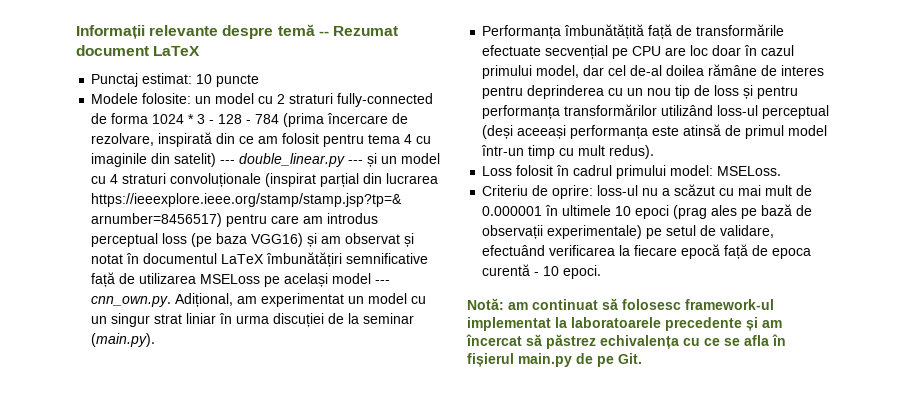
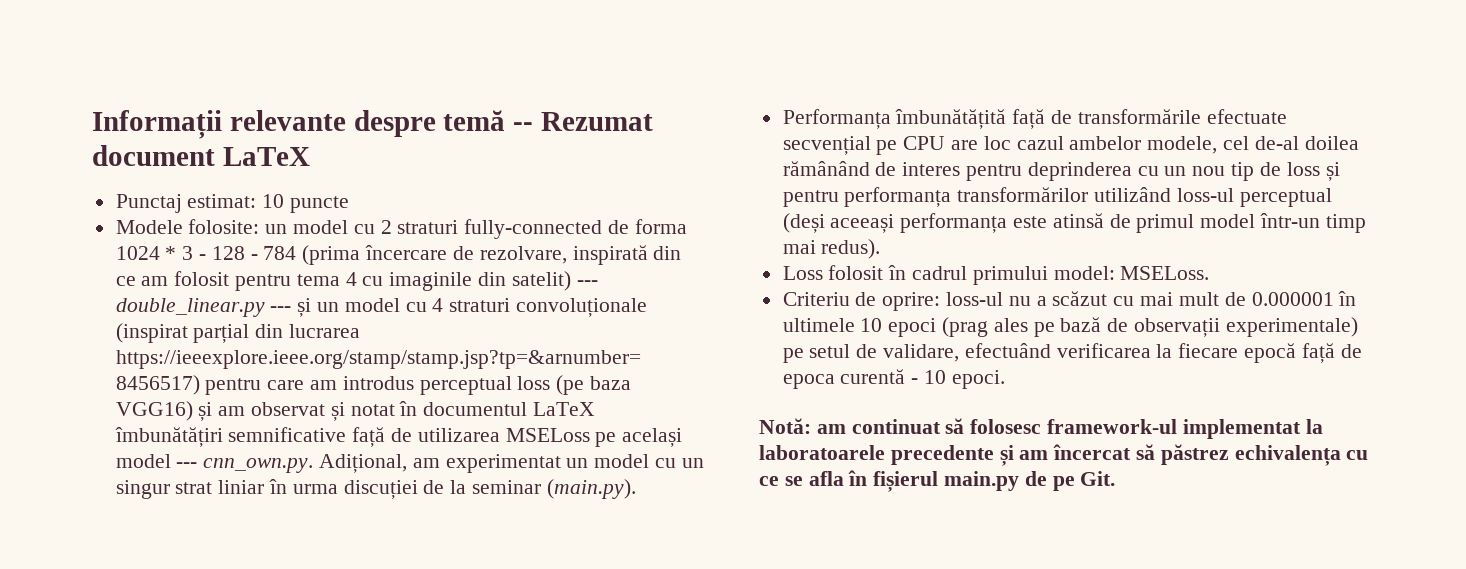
- Performanța îmbunătățită față de transformările efectuate secvențial pe CPU are loc doar în cazul primului model, dar cel de-al doilea rămâne de interes pentru deprinderea cu un nou tip de loss și pentru performanța transformărilor utilizând loss-ul perceptual (deși aceeași performanța este atinsă de primul model într-un timp cu mult redus).
+ Performanța îmbunătățită față de transformările efectuate secvențial pe CPU are loc cazul ambelor modele, cel de-al doilea rămânând de interes pentru deprinderea cu un nou tip de loss și pentru performanța transformărilor utilizând loss-ul perceptual (deși aceeași performanța este atinsă de primul model într-un timp mai redus).

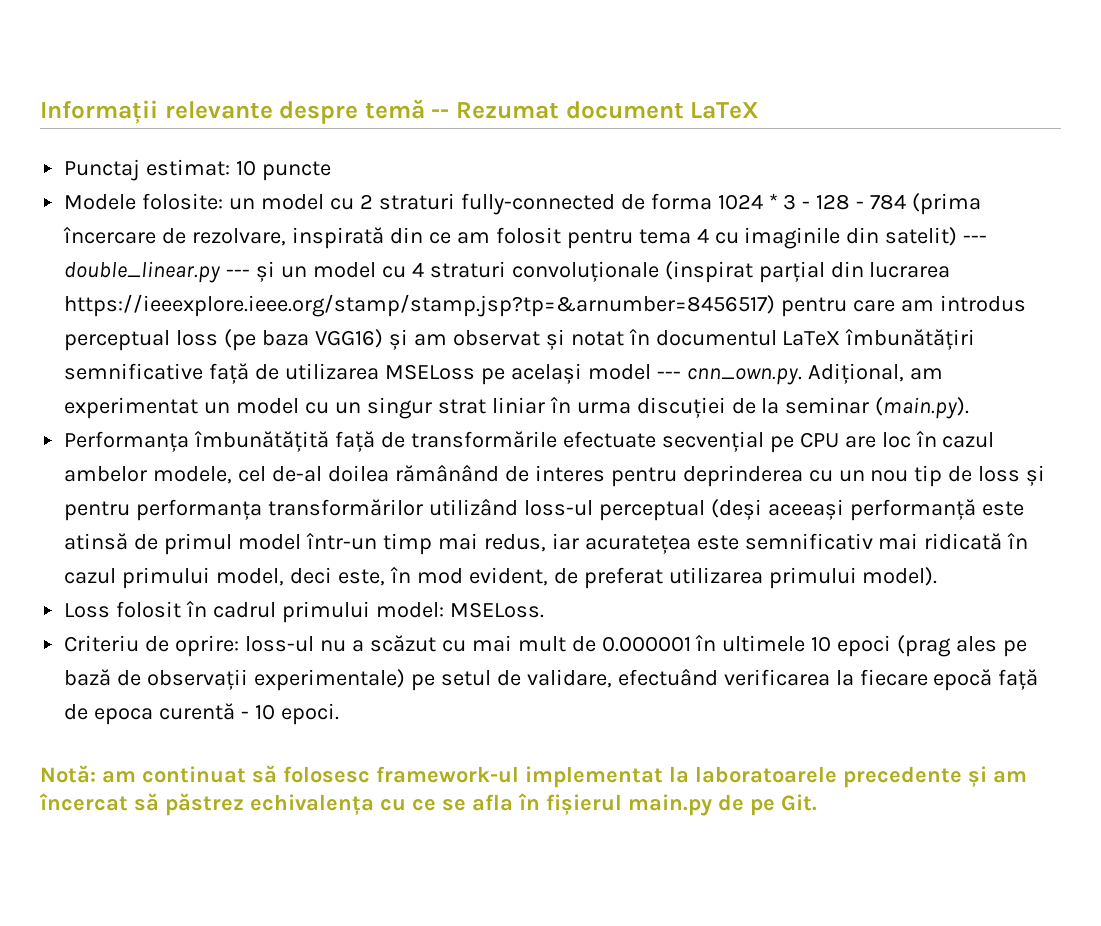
- Performanța îmbunătățită față de transformările efectuate secvențial pe CPU are loc cazul ambelor modele, cel de-al doilea rămânând de interes pentru deprinderea cu un nou tip de loss și pentru performanța transformărilor utilizând loss-ul perceptual (deși aceeași performanța este atinsă de primul model într-un timp mai redus).
+ Performanța îmbunătățită față de transformările efectuate secvențial pe CPU are loc în cazul ambelor modele, cel de-al doilea rămânând de interes pentru deprinderea cu un nou tip de loss și pentru performanța transformărilor utilizând loss-ul perceptual (deși aceeași performanță este atinsă de primul model într-un timp mai redus, iar acuratețea este semnificativ mai ridicată în cazul primului model, deci este, în mod evident, de preferat utilizarea primului model).

